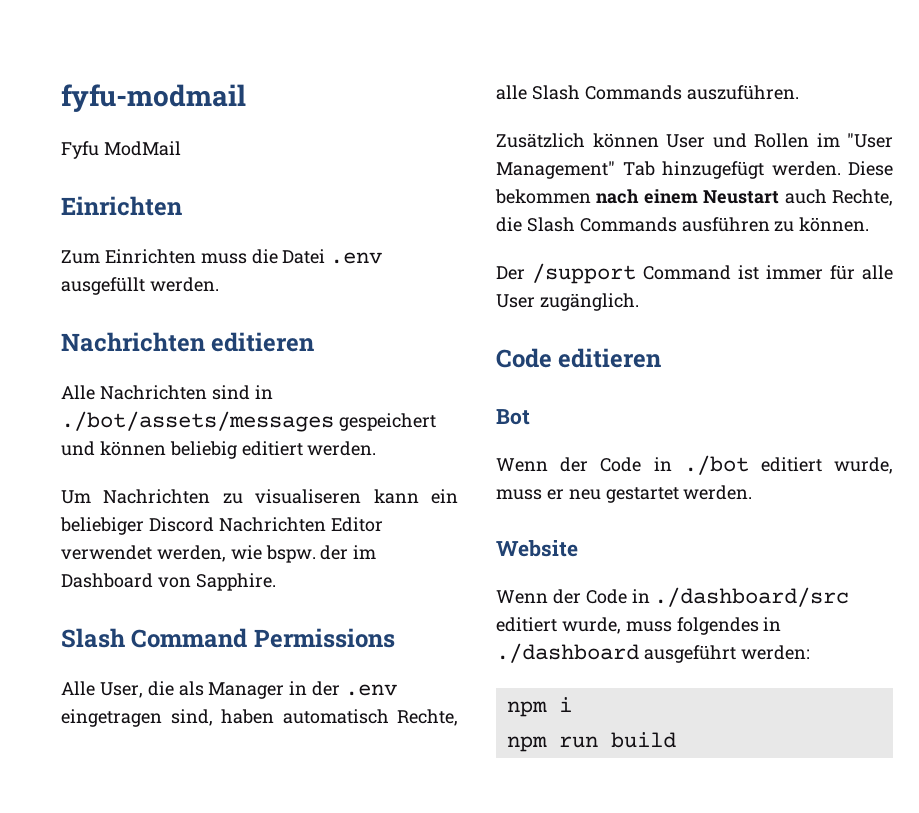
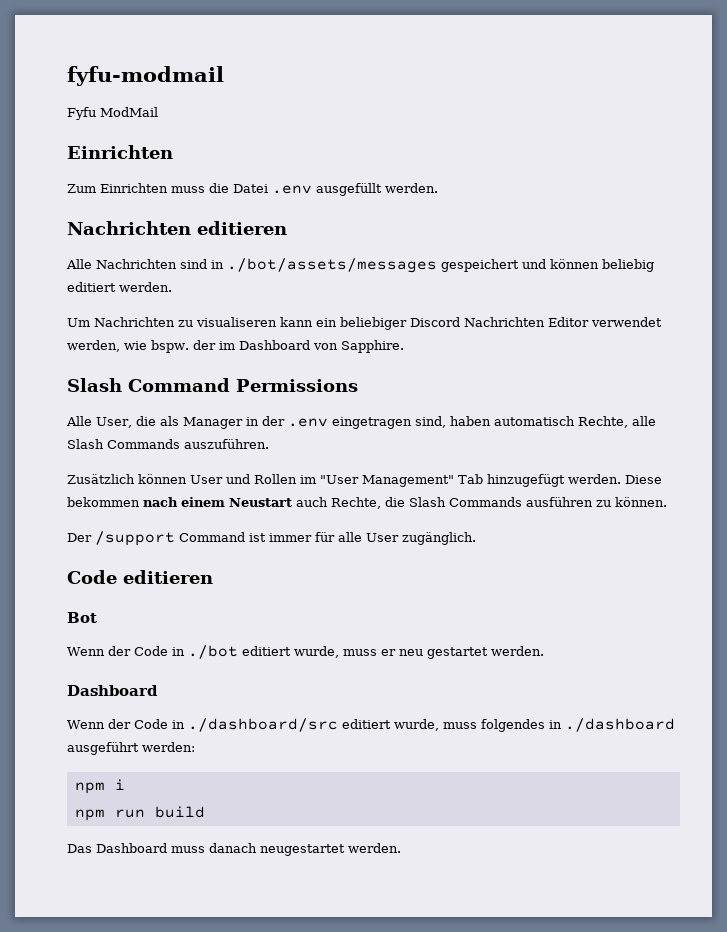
  Wenn der Code in ./bot editiert wurde, muss er neu gestartet werden.
- Website
+ Dashboard
+ Das Dashboard muss danach neugestartet werden.

